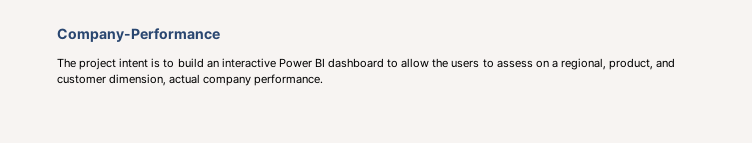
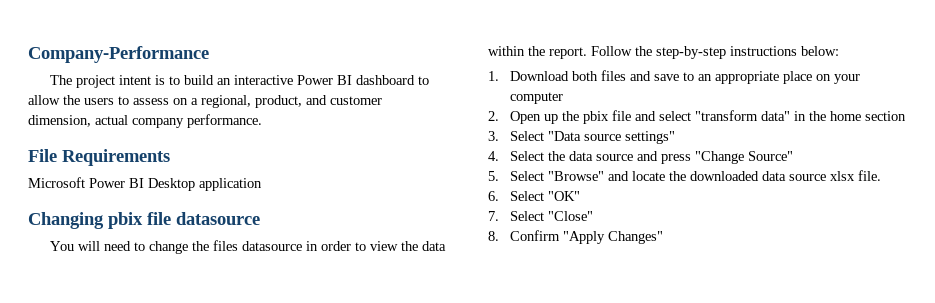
+ File Requirements
+ Microsoft Power BI Desktop application
+ Changing pbix file datasource
+ You will need to change the files datasource in order to view the data within the report. Follow the step-by-step instructions below:
+ 1. Download both files and save to an appropriate place on your computer
+ 2. Open up the pbix file and select "transform data" in the home section
+ 3. Select "Data source settings"
+ 4. Select the data source and press "Change Source"
+ 5. Select "Browse" and locate the downloaded data source xlsx file.
+ 6. Select "OK"
+ 7. Select "Close"
+ 8. Confirm "Apply Changes"

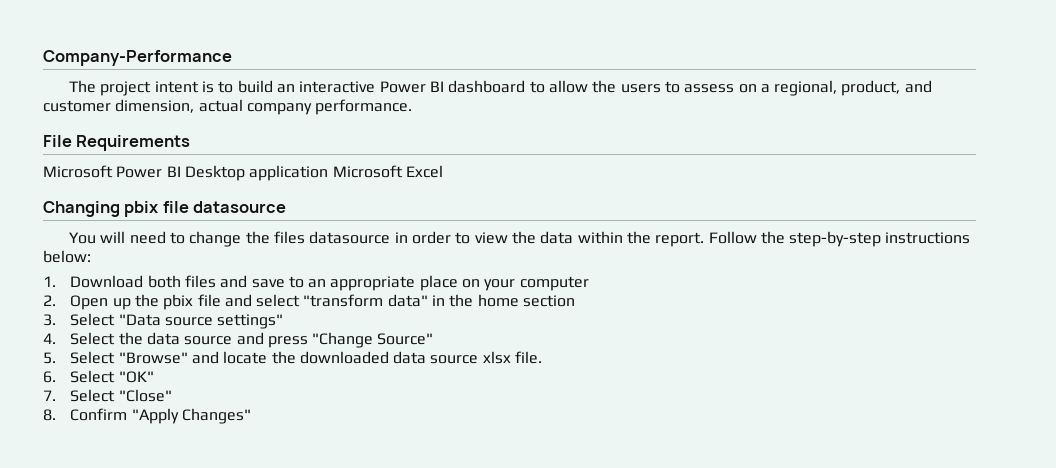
- Microsoft Power BI Desktop application
+ Microsoft Power BI Desktop application Microsoft Excel

